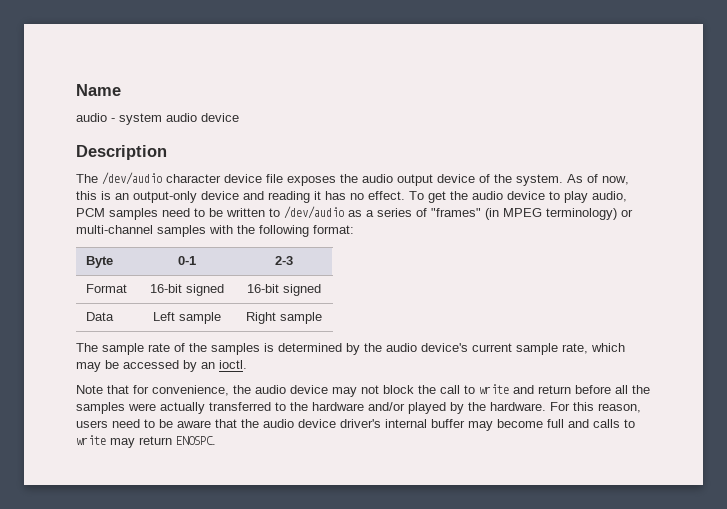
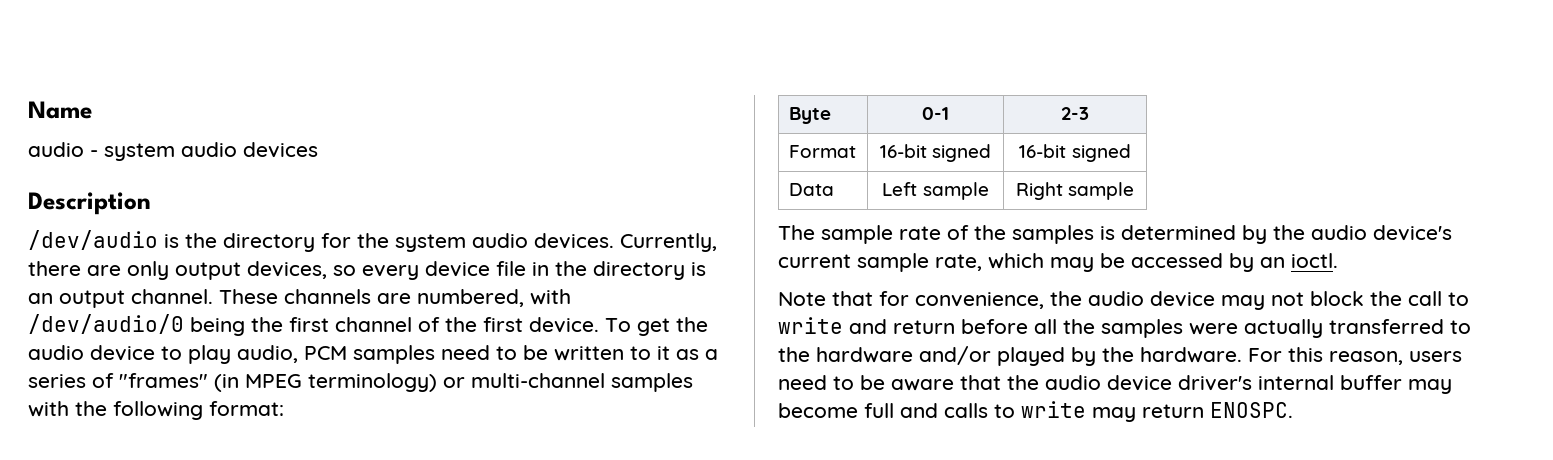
- audio - system audio device
+ audio - system audio devices
- The /dev/audio character device file exposes the audio output device of the system. As of now, this is an output-only device and reading it has no effect.
+ /dev/audio is the directory for the system audio devices. Currently, there are only output devices, so every device file in the directory is an output channel. These channels are numbered, with /dev/audio/0 being the first channel of the first device.
- To get the audio device to play audio, PCM samples need to be written to /dev/audio as a series of "frames" (in MPEG terminology) or multi-channel samples with the following format:
+ To get the audio device to play audio, PCM samples need to be written to it as a series of "frames" (in MPEG terminology) or multi-channel samples with the following format:

